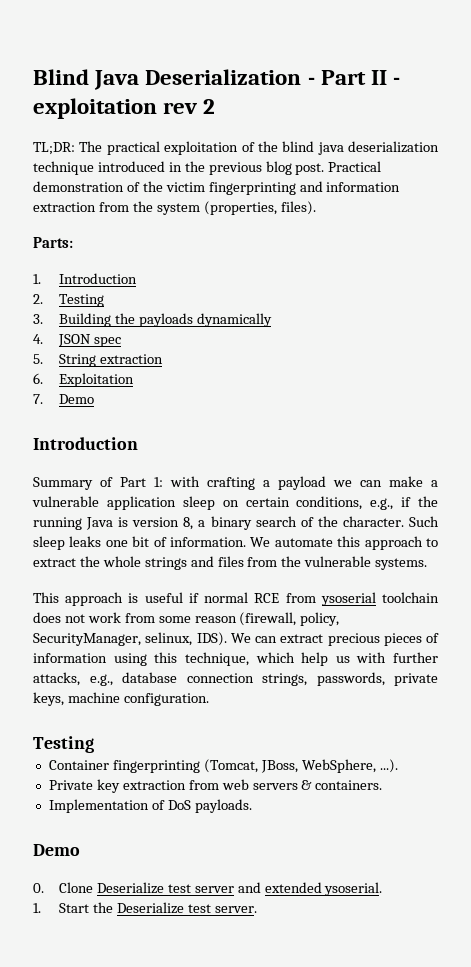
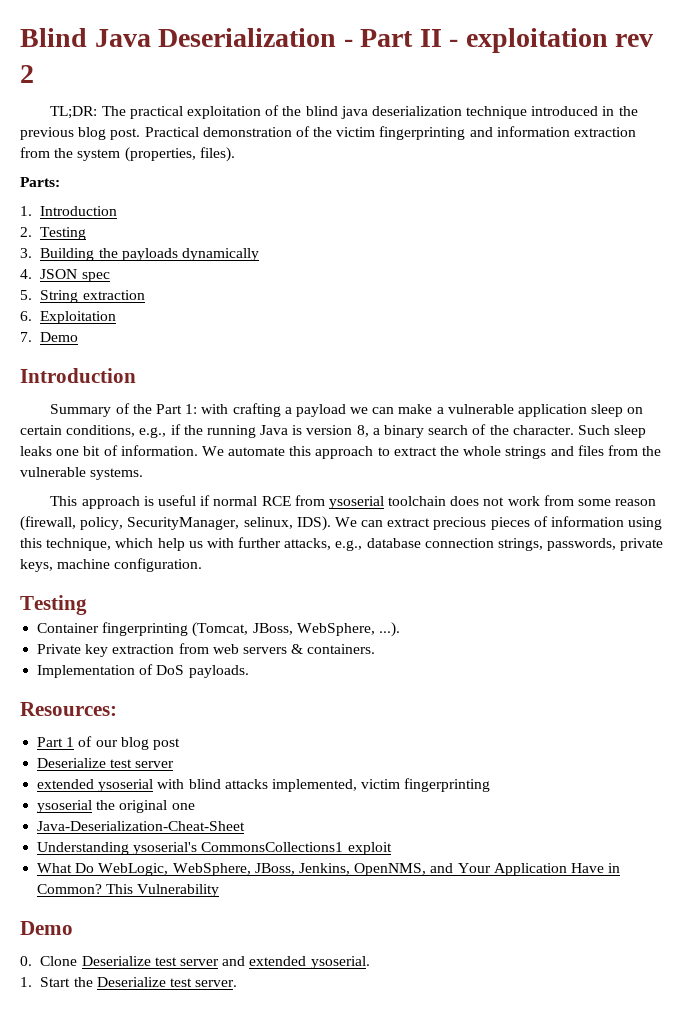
- Summary of Part 1: with crafting a payload we can make a vulnerable application sleep on certain conditions, e.g., if the running Java is version 8, a binary search of the character.
+ Summary of the Part 1: with crafting a payload we can make a vulnerable application sleep on certain conditions, e.g., if the running Java is version 8, a binary search of the character.
+ Resources:
+ Part 1 of our blog post
+ Deserialize test server
+ extended ysoserial with blind attacks implemented, victim fingerprinting
+ ysoserial the original one
+ Java-Deserialization-Cheat-Sheet
+ Understanding ysoserial's CommonsCollections1 exploit
+ What Do WebLogic, WebSphere, JBoss, Jenkins, OpenNMS, and Your Application Have in Common? This Vulnerability

